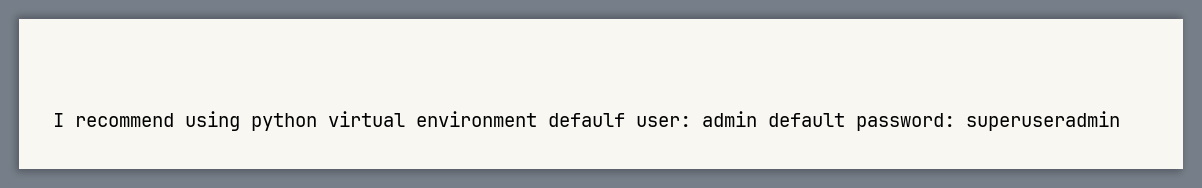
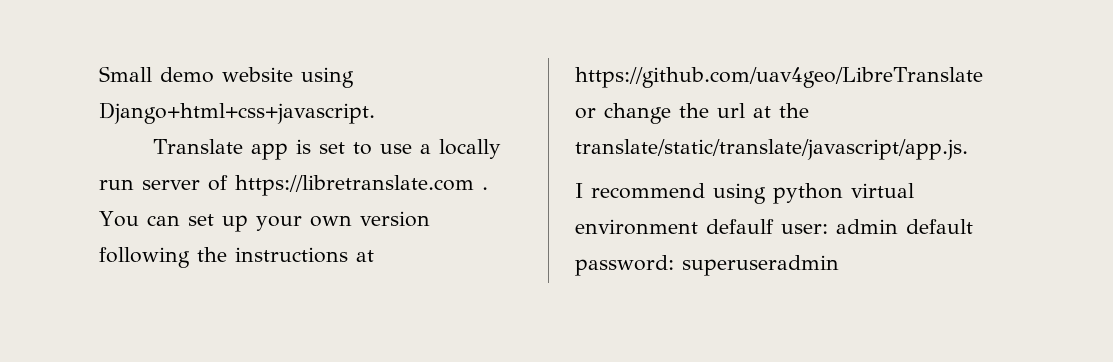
+ Small demo website using Django+html+css+javascript.
+ Translate app is set to use a locally run server of https://libretranslate.com . You can set up your own version following the instructions at https://github.com/uav4geo/LibreTranslate or change the url at the translate/static/translate/javascript/app.js.

